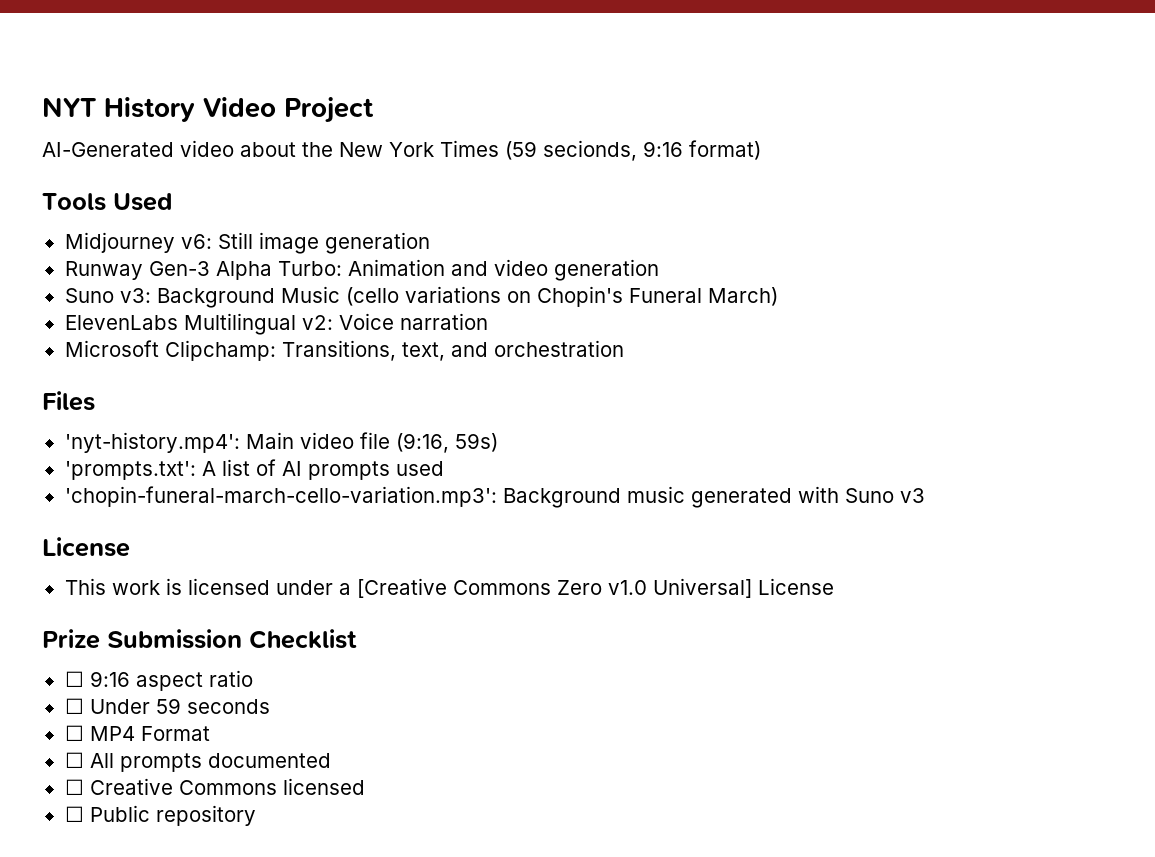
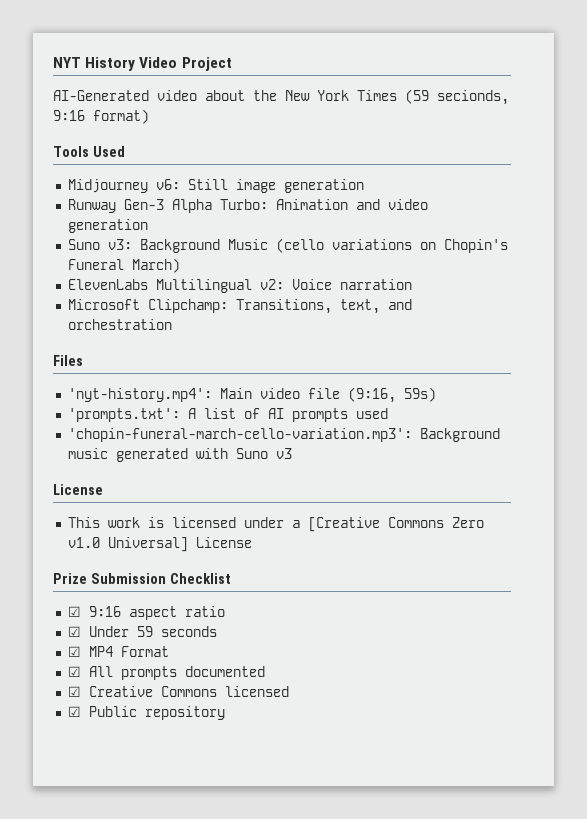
- ☐ 9:16 aspect ratio
+ ☑ 9:16 aspect ratio
- ☐ Under 59 seconds
+ ☑ Under 59 seconds
- ☐ MP4 Format
+ ☑ MP4 Format
- ☐ All prompts documented
+ ☑ All prompts documented
- ☐ Creative Commons licensed
+ ☑ Creative Commons licensed
- ☐ Public repository
+ ☑ Public repository

